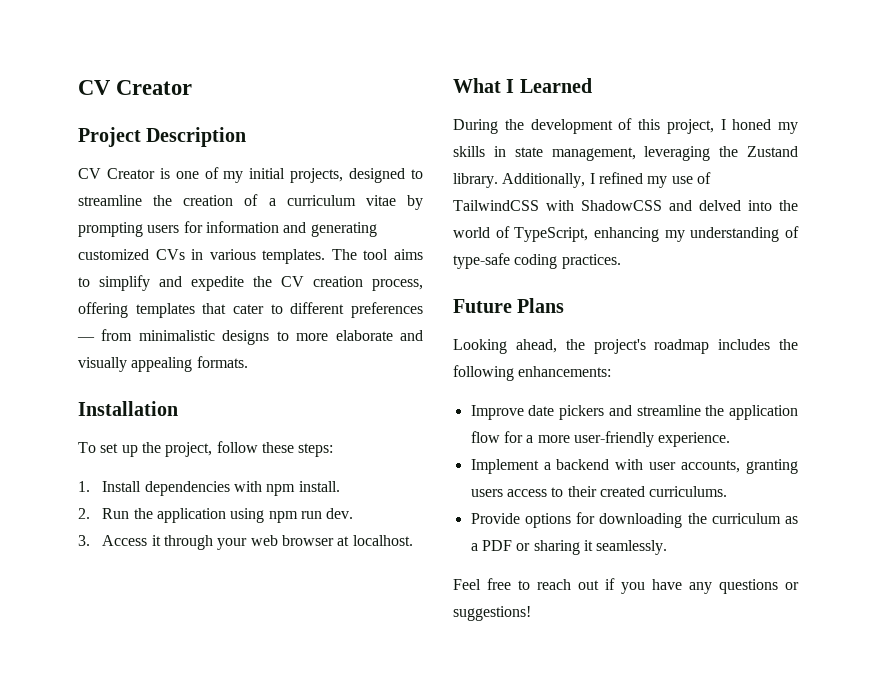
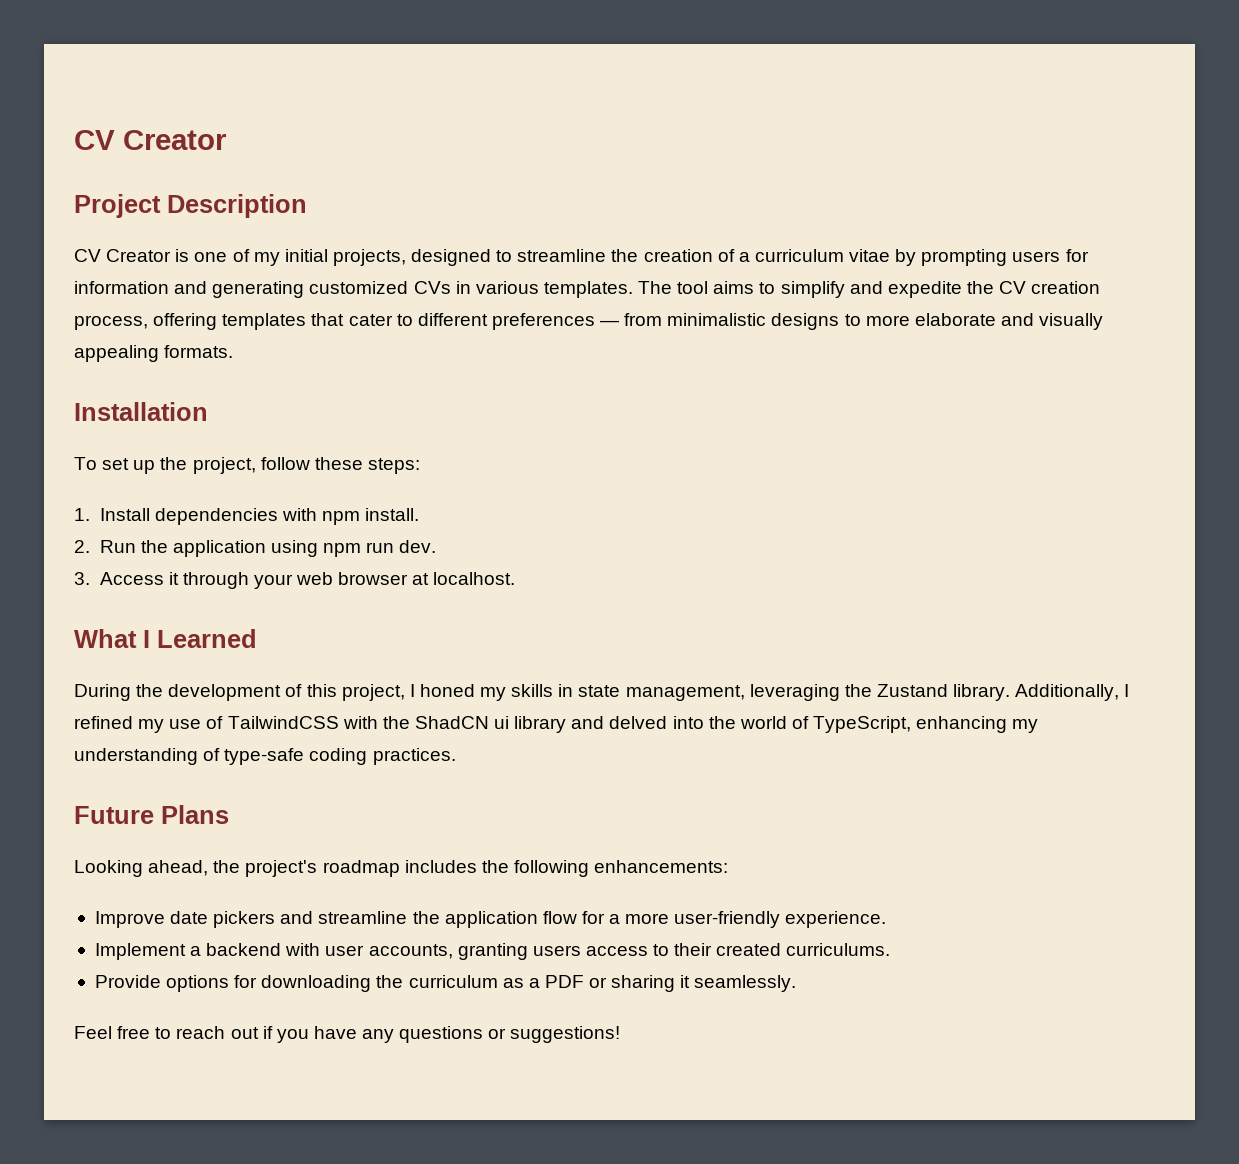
- Additionally, I refined my use of TailwindCSS with ShadowCSS and delved into the world of TypeScript, enhancing my understanding of type-safe coding practices.
+ Additionally, I refined my use of TailwindCSS with the ShadCN ui library and delved into the world of TypeScript, enhancing my understanding of type-safe coding practices.

